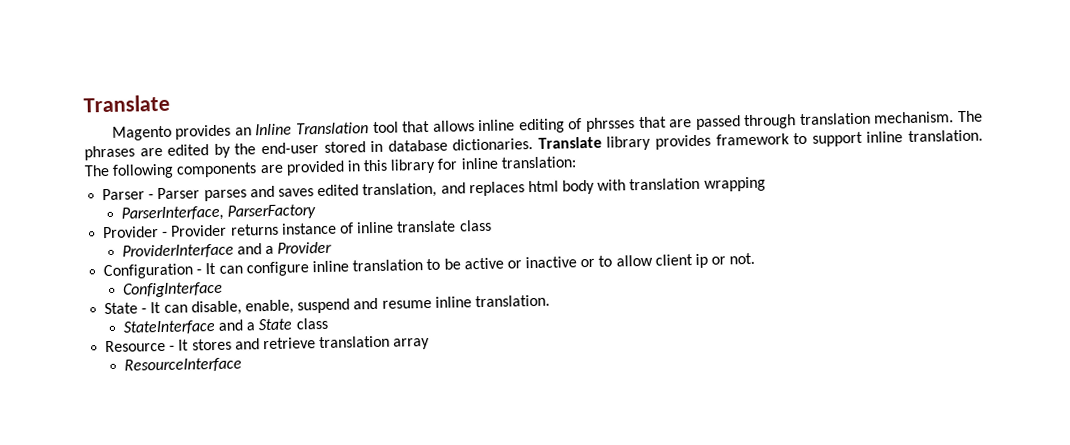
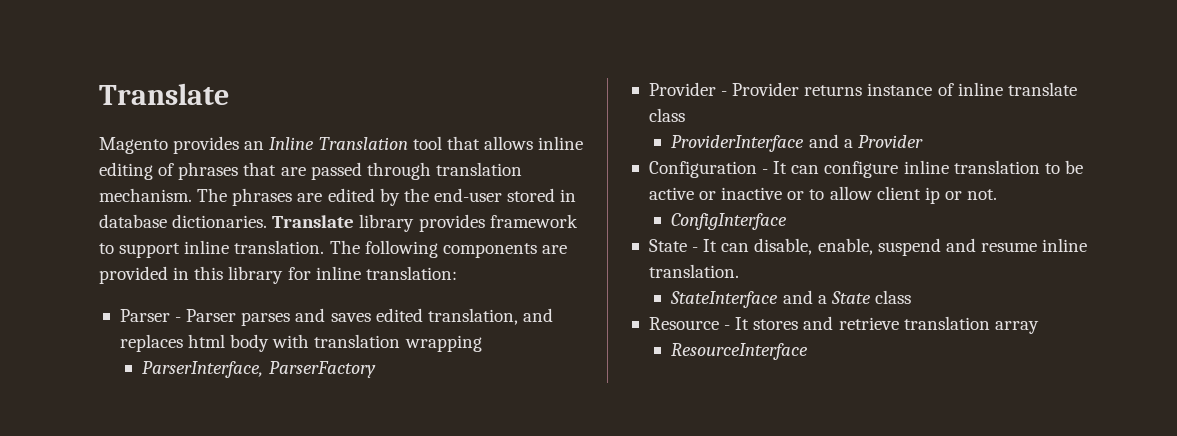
- Magento provides an Inline Translation tool that allows inline editing of phrsses that are passed through translation mechanism.
+ Magento provides an Inline Translation tool that allows inline editing of phrases that are passed through translation mechanism.

